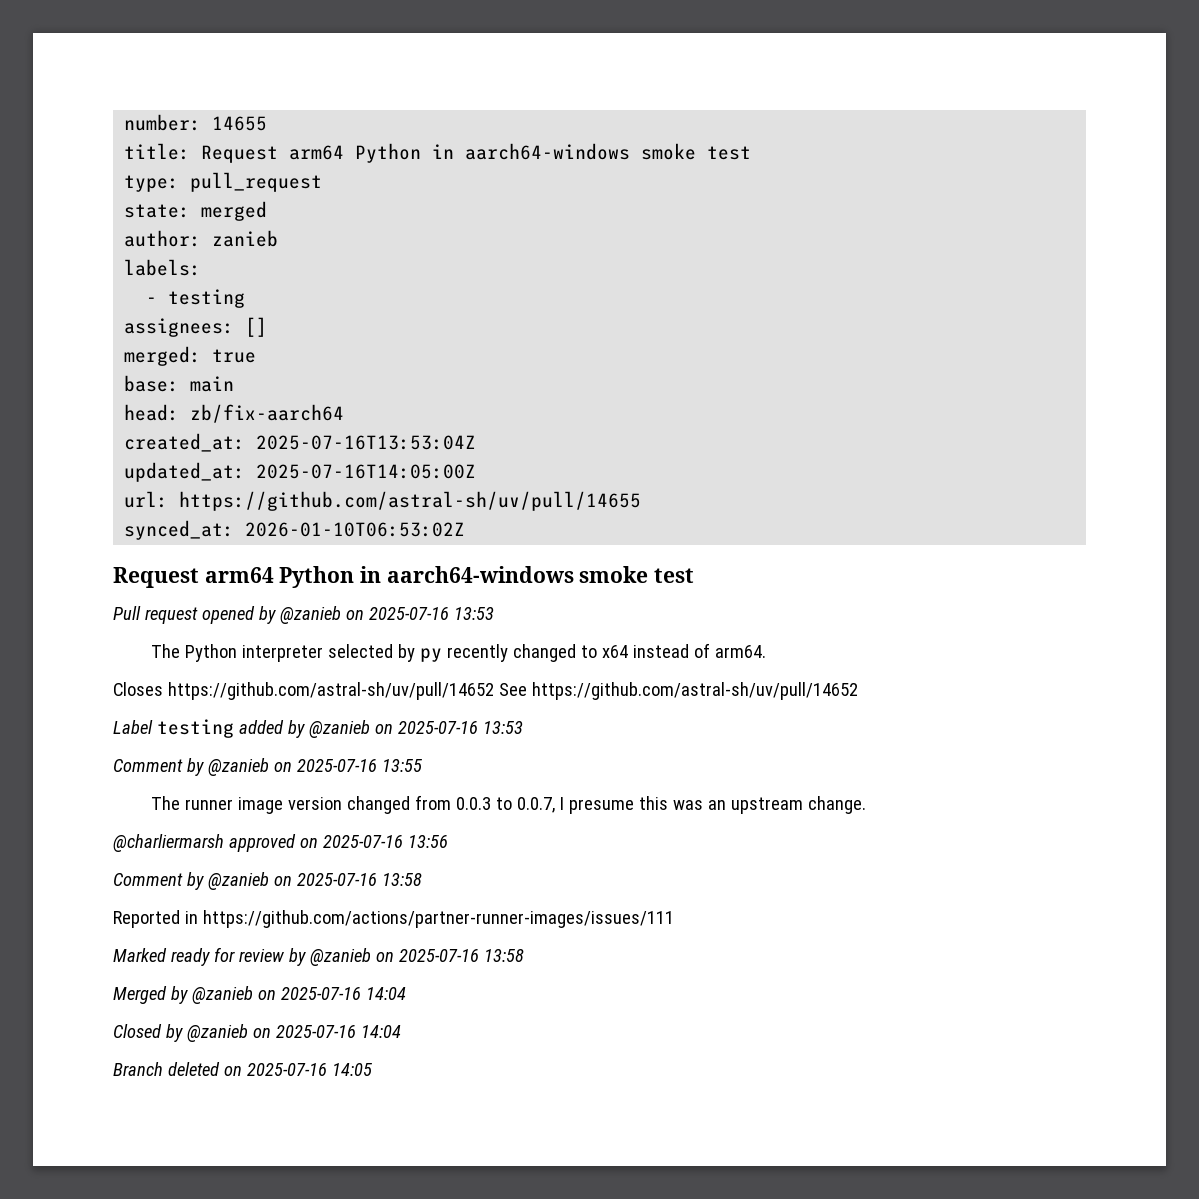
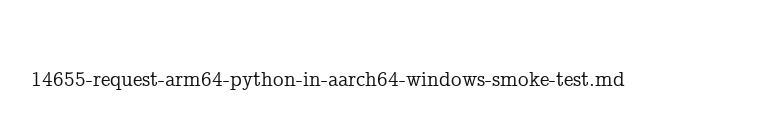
- number: 14655
- title: Request arm64 Python in aarch64-windows smoke test
- type: pull_request
- state: merged
- author: zanieb
- labels:
- - testing
- assignees: []
- merged: true
- base: main
- head: zb/fix-aarch64
- created_at: 2025-07-16T13:53:04Z
- updated_at: 2025-07-16T14:05:00Z
- url: https://github.com/astral-sh/uv/pull/14655
- synced_at: 2026-01-10T06:53:02Z
- Request arm64 Python in aarch64-windows smoke test
- Pull request opened by @zanieb on 2025-07-16 13:53
- The Python interpreter selected by py recently changed to x64 instead of arm64.
- Closes https://github.com/astral-sh/uv/pull/14652 See https://github.com/astral-sh/uv/pull/14652
- Label testing added by @zanieb on 2025-07-16 13:53
- Comment by @zanieb on 2025-07-16 13:55
- The runner image version changed from 0.0.3 to 0.0.7, I presume this was an upstream change.
- @charliermarsh approved on 2025-07-16 13:56
- Comment by @zanieb on 2025-07-16 13:58
- Reported in https://github.com/actions/partner-runner-images/issues/111
- Marked ready for review by @zanieb on 2025-07-16 13:58
- Merged by @zanieb on 2025-07-16 14:04
- Closed by @zanieb on 2025-07-16 14:04
- Branch deleted on 2025-07-16 14:05
+ 14655-request-arm64-python-in-aarch64-windows-smoke-test.md

